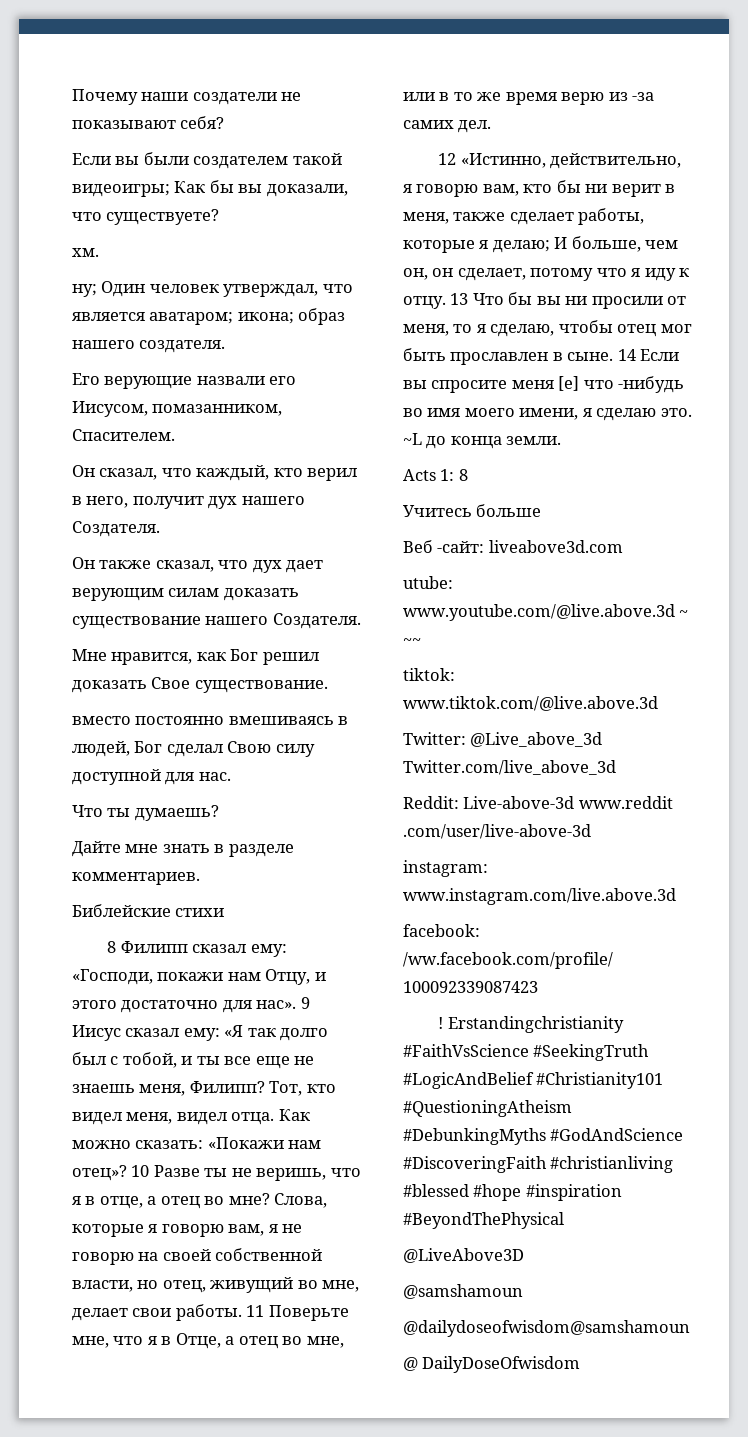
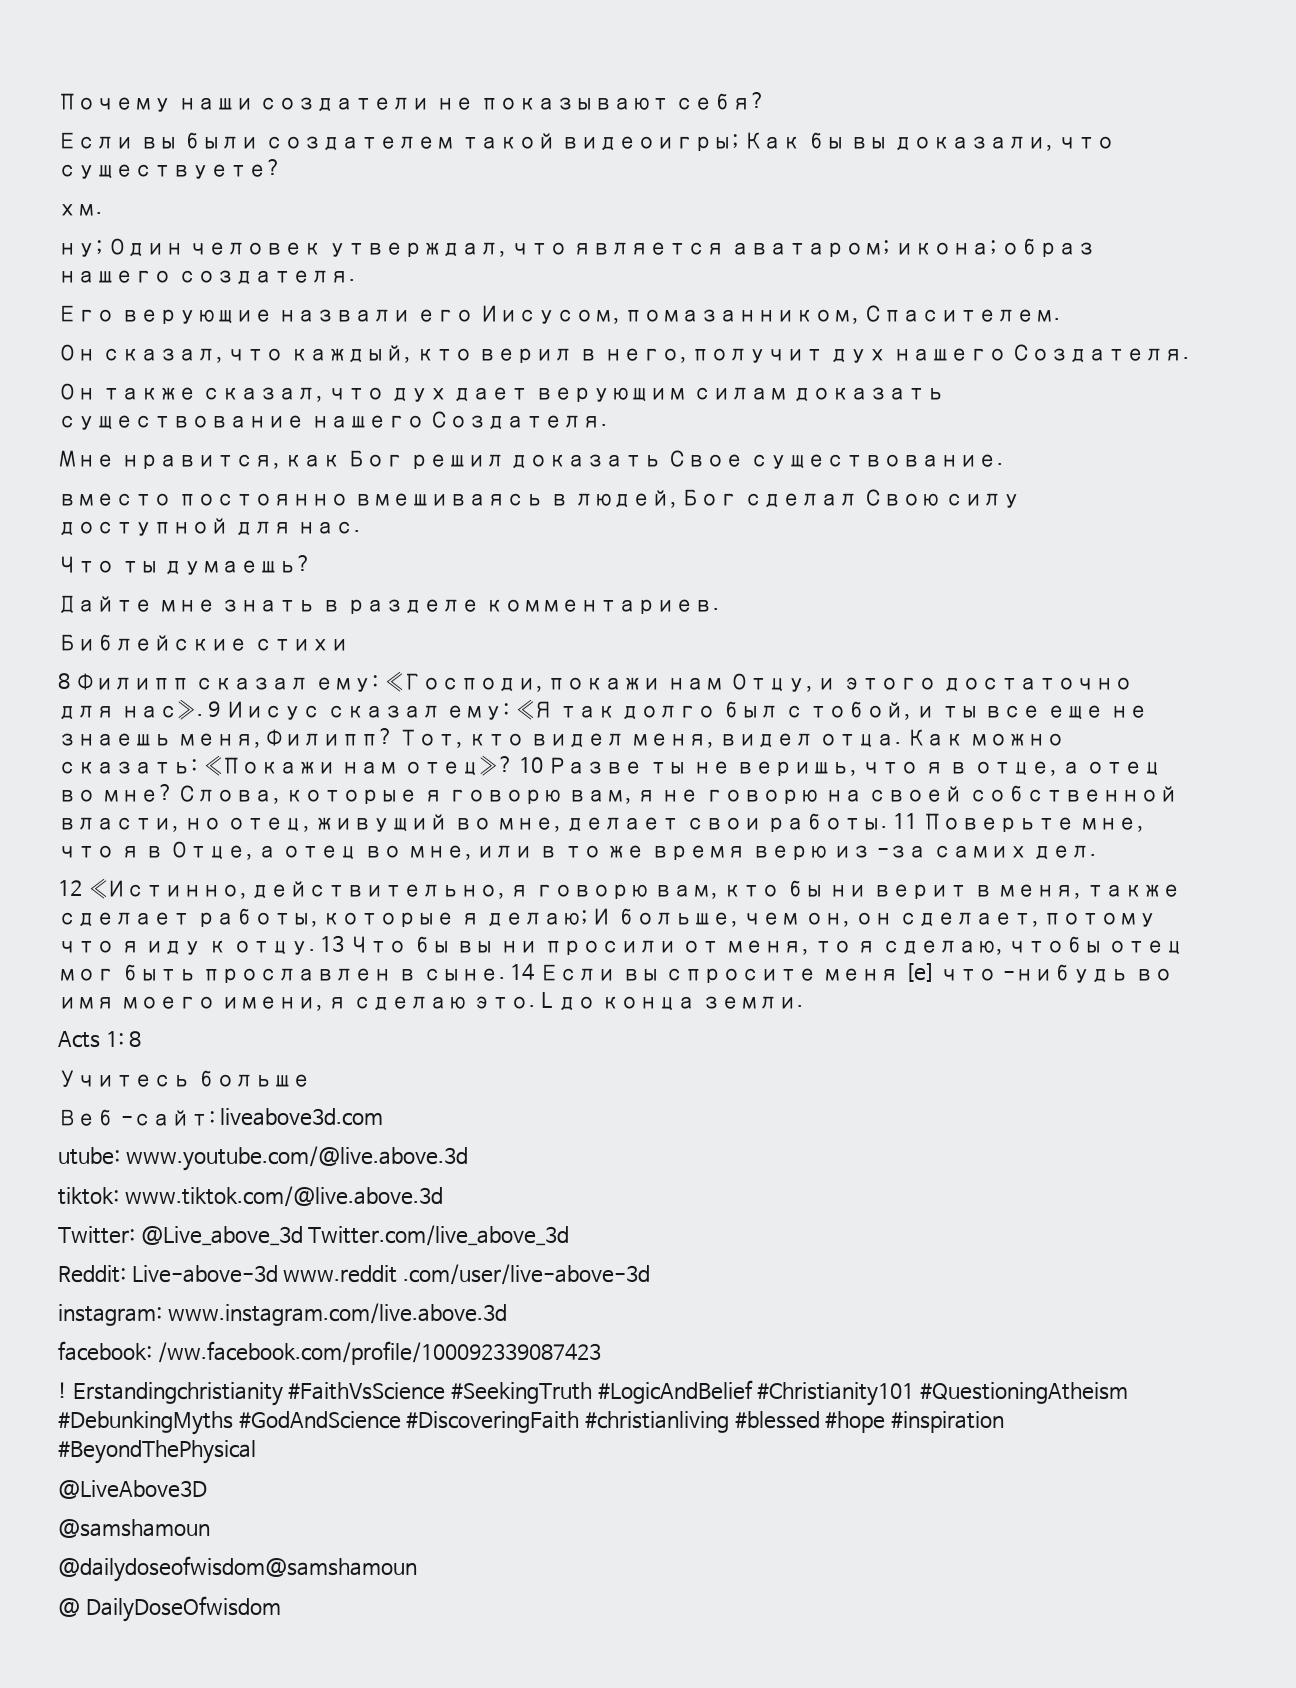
- ~L до конца земли.
+ L до конца земли.
- utube: www.youtube.com/@live.above.3d ~ ~~
+ utube: www.youtube.com/@live.above.3d

